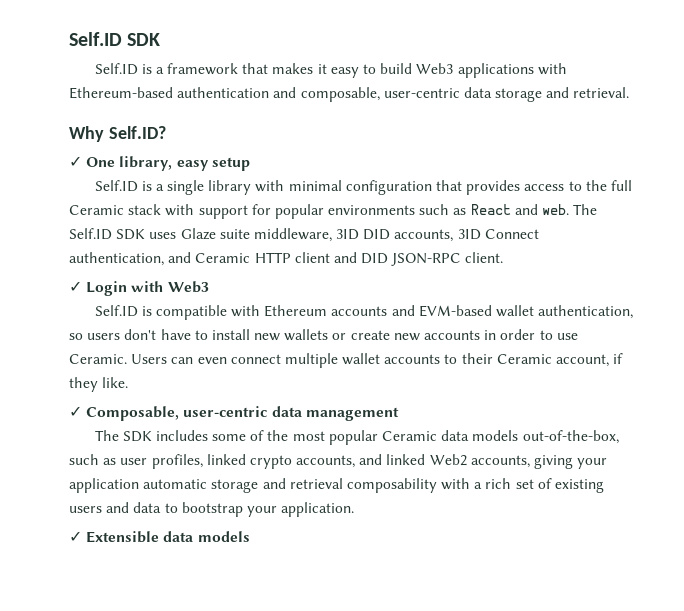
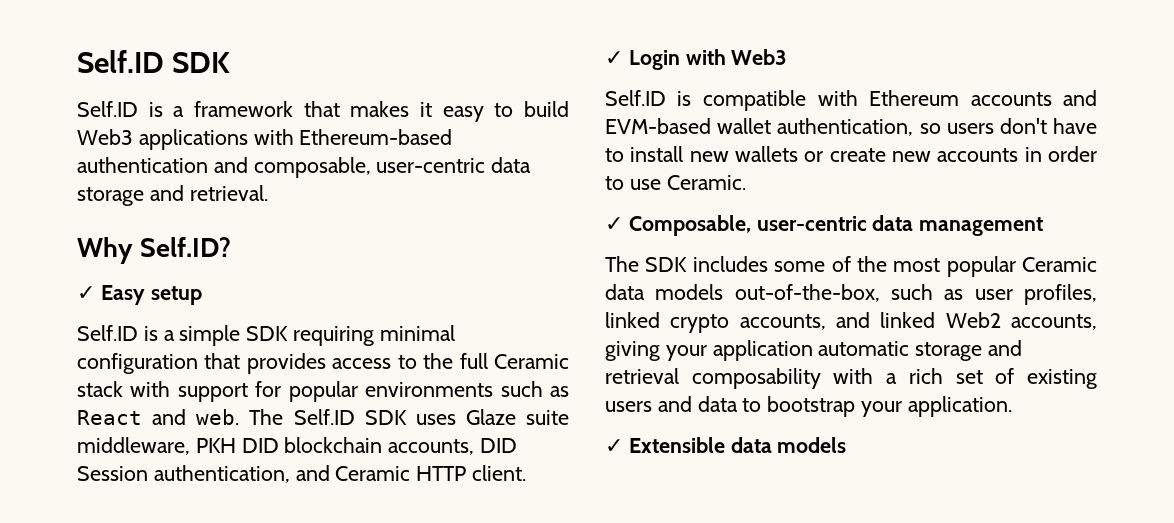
- ✓ One library, easy setup
+ ✓ Easy setup
- Self.ID is a single library with minimal configuration that provides access to the full Ceramic stack with support for popular environments such as React and web.
+ Self.ID is a simple SDK requiring minimal configuration that provides access to the full Ceramic stack with support for popular environments such as React and web.
- The Self.ID SDK uses Glaze suite middleware, 3ID DID accounts, 3ID Connect authentication, and Ceramic HTTP client and DID JSON-RPC client.
+ The Self.ID SDK uses Glaze suite middleware, PKH DID blockchain accounts, DID Session authentication, and Ceramic HTTP client.
- Users can even connect multiple wallet accounts to their Ceramic account, if they like.

